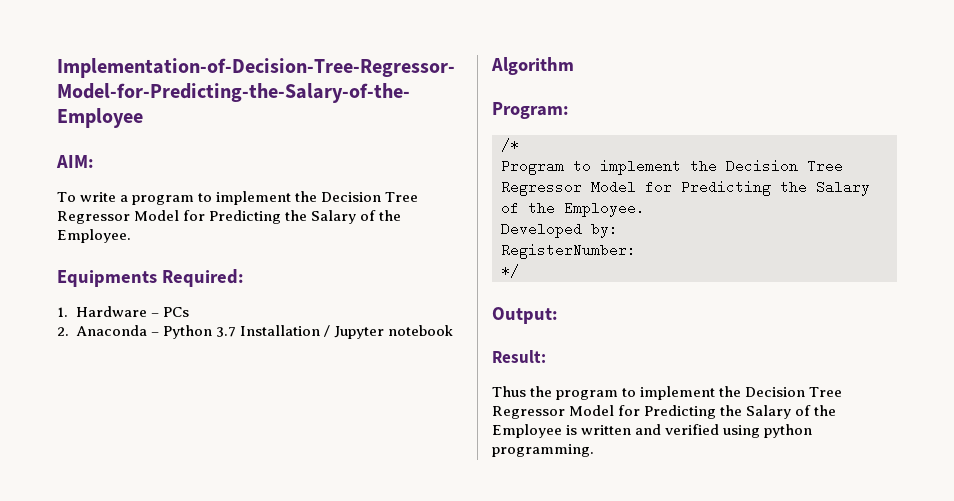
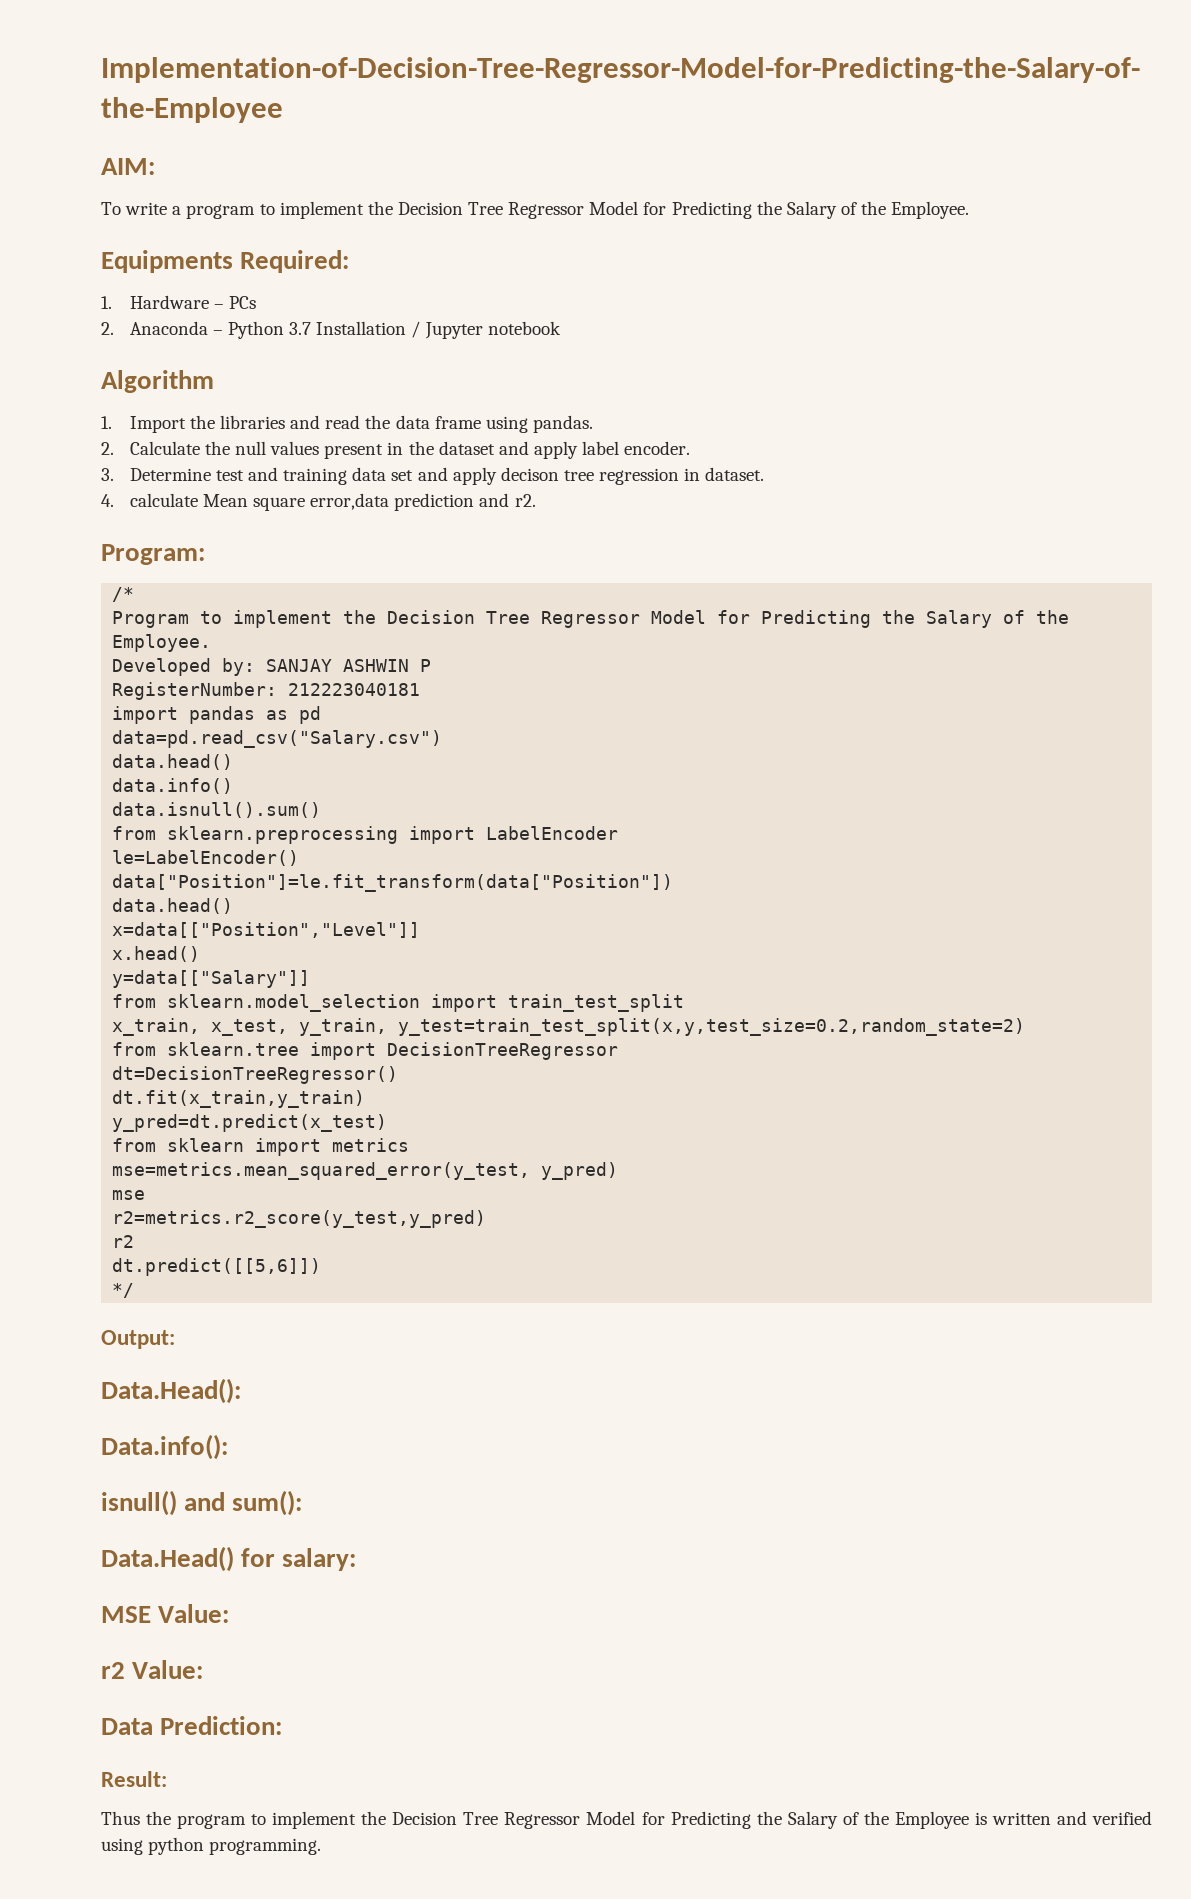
+ 1. Import the libraries and read the data frame using pandas.
+ 2. Calculate the null values present in the dataset and apply label encoder.
+ 3. Determine test and training data set and apply decison tree regression in dataset.
+ 4. calculate Mean square error,data prediction and r2.
- Developed by:
- RegisterNumber:
+ Developed by: SANJAY ASHWIN P
+ RegisterNumber: 212223040181
+ import pandas as pd
+ data=pd.read_csv("Salary.csv")
+ data.head()
+ data.info()
+ data.isnull().sum()
+ from sklearn.preprocessing import LabelEncoder
+ le=LabelEncoder()
+ data["Position"]=le.fit_transform(data["Position"])
+ data.head()
+ x=data[["Position","Level"]]
+ x.head()
+ y=data[["Salary"]]
+ from sklearn.model_selection import train_test_split
+ x_train, x_test, y_train, y_test=train_test_split(x,y,test_size=0.2,random_state=2)
+ from sklearn.tree import DecisionTreeRegressor
+ dt=DecisionTreeRegressor()
+ dt.fit(x_train,y_train)
+ y_pred=dt.predict(x_test)
+ from sklearn import metrics
+ mse=metrics.mean_squared_error(y_test, y_pred)
+ mse
+ r2=metrics.r2_score(y_test,y_pred)
+ r2
+ dt.predict([[5,6]])
  */
  Output:
+ Data.Head():
+ Data.info():
+ isnull() and sum():
+ Data.Head() for salary:
+ MSE Value:
+ r2 Value:
+ Data Prediction:

